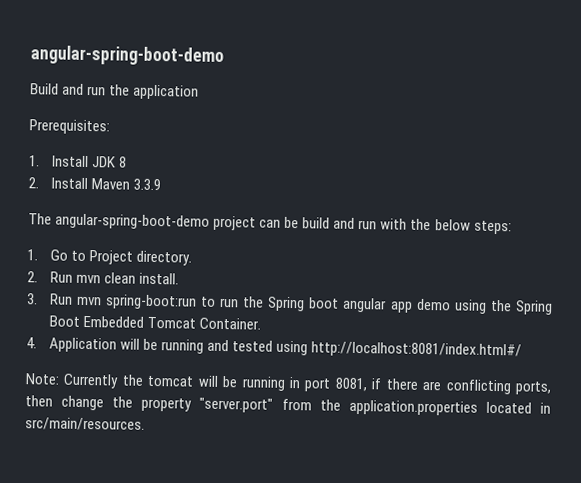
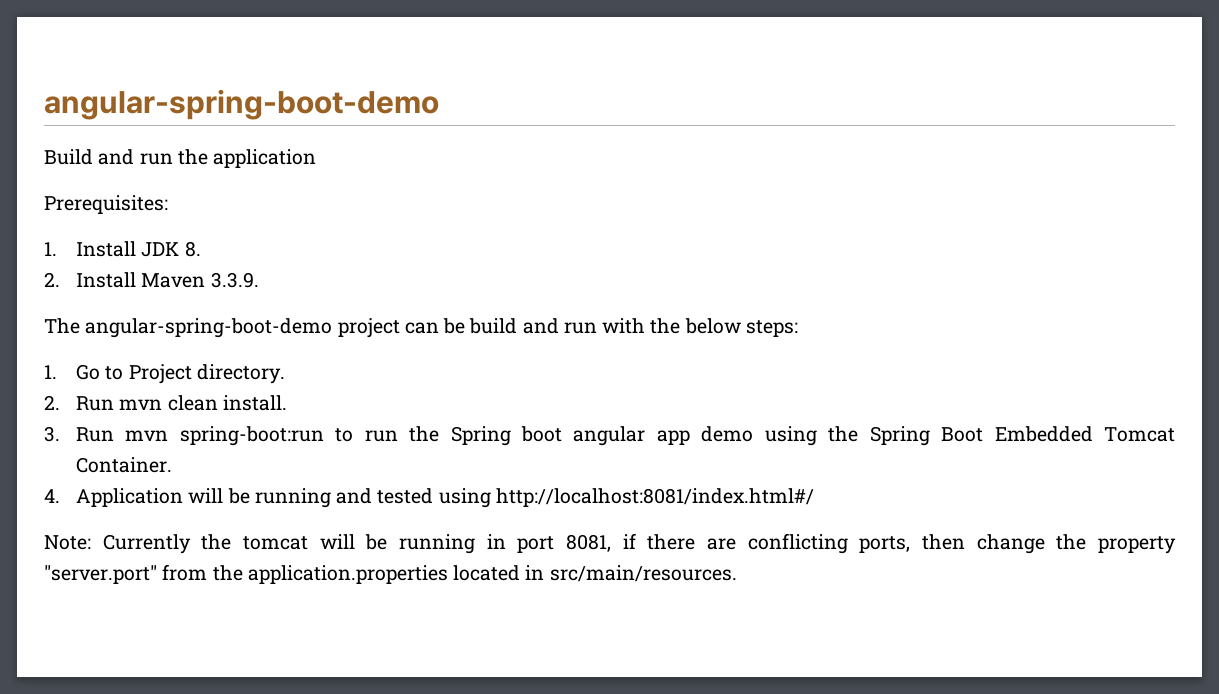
- 1. Install JDK 8
+ 1. Install JDK 8.
- 2. Install Maven 3.3.9
+ 2. Install Maven 3.3.9.

